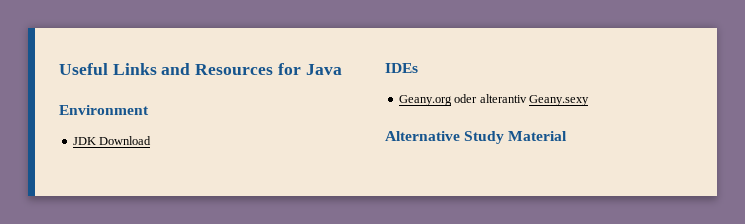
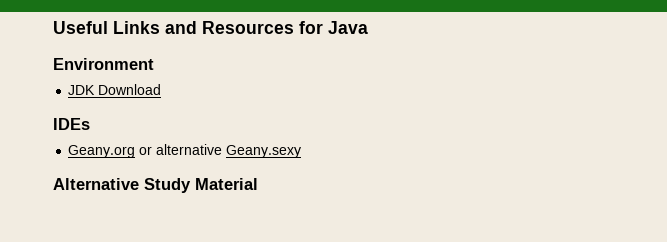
- Geany.org oder alterantiv Geany.sexy
+ Geany.org or alternative Geany.sexy

